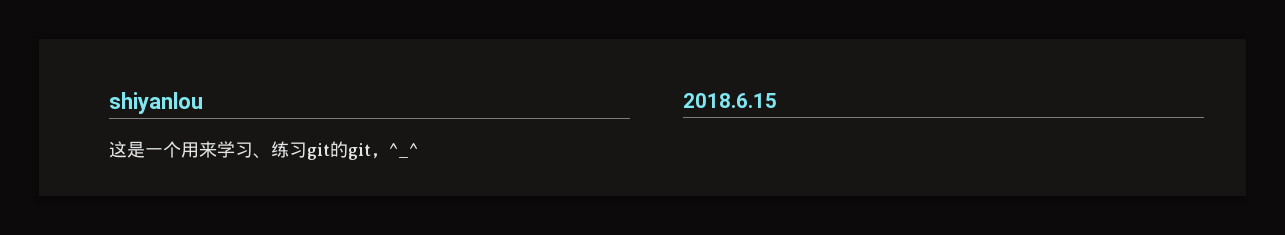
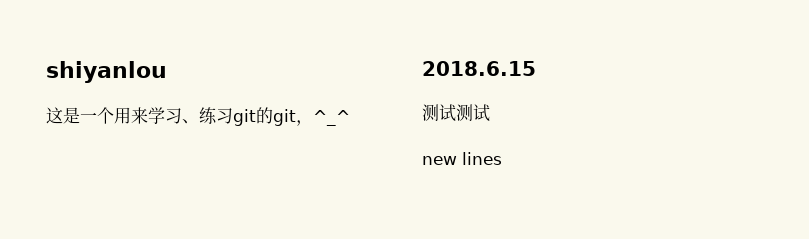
+ 测试测试
+ new lines

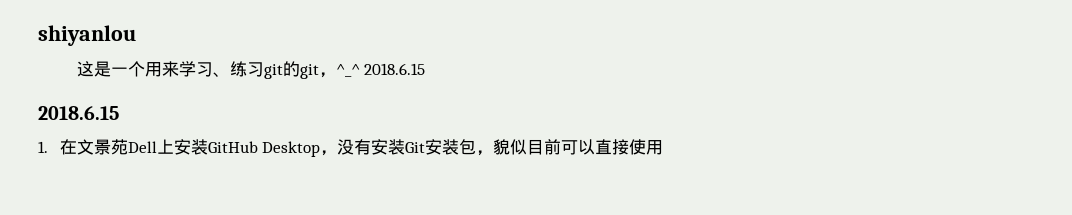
- 这是一个用来学习、练习git的git，^_^
+ 这是一个用来学习、练习git的git，^_^ 2018.6.15
  2018.6.15
- 测试测试
- new lines
+ 1.在文景苑Dell上安装GitHub Desktop，没有安装Git安装包，貌似目前可以直接使用

